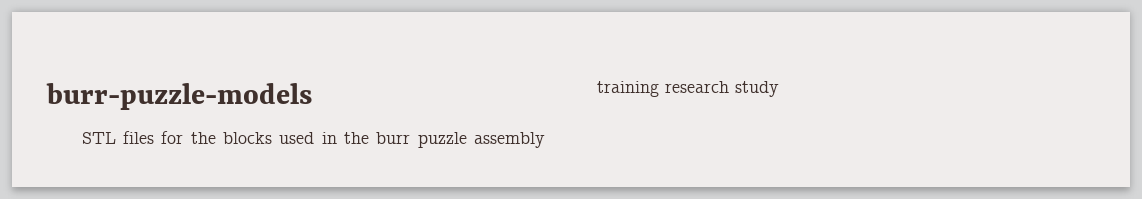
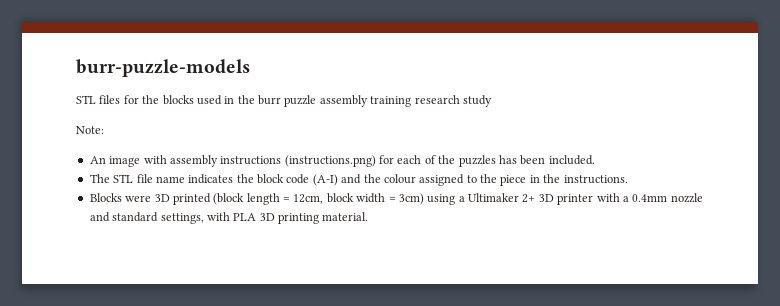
+ Note:
+ An image with assembly instructions (instructions.png) for each of the puzzles has been included.
+ The STL file name indicates the block code (A-I) and the colour assigned to the piece in the instructions.
+ Blocks were 3D printed (block length = 12cm, block width = 3cm) using a Ultimaker 2+ 3D printer with a 0.4mm nozzle and standard settings, with PLA 3D printing material.

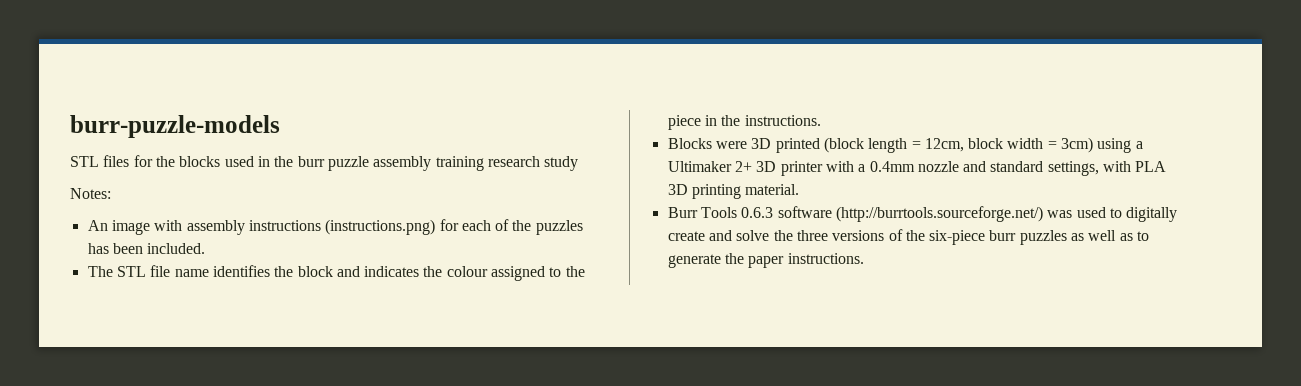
- Note:
+ Notes:
- The STL file name indicates the block code (A-I) and the colour assigned to the piece in the instructions.
+ The STL file name identifies the block and indicates the colour assigned to the piece in the instructions.
+ Burr Tools 0.6.3 software (http://burrtools.sourceforge.net/) was used to digitally create and solve the three versions of the six-piece burr puzzles as well as to generate the paper instructions.

